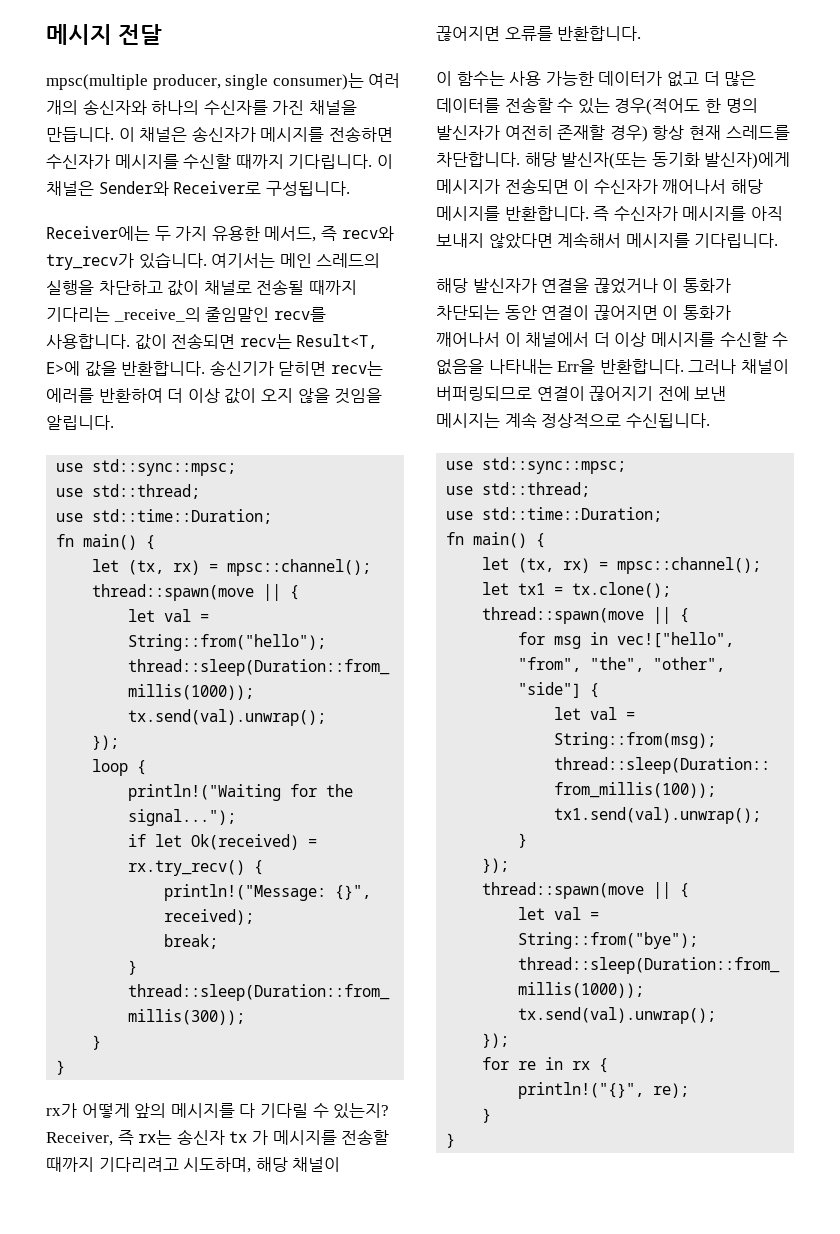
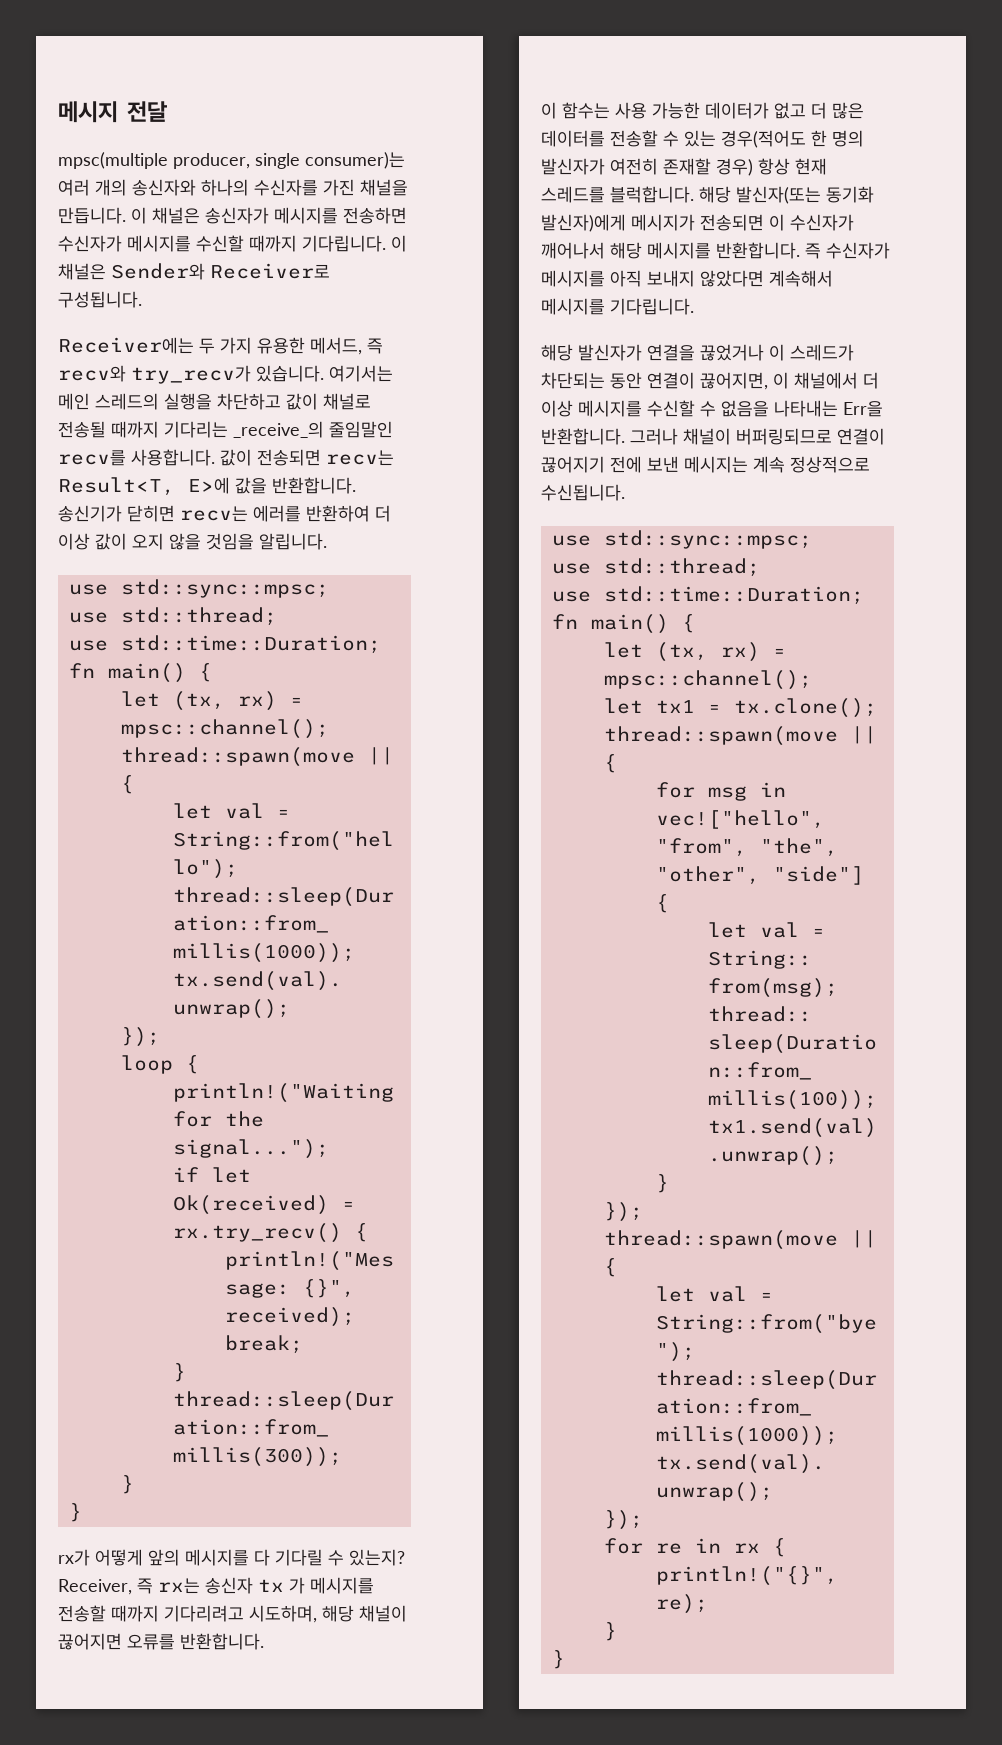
- 이 함수는 사용 가능한 데이터가 없고 더 많은 데이터를 전송할 수 있는 경우(적어도 한 명의 발신자가 여전히 존재할 경우) 항상 현재 스레드를 차단합니다.
+ 이 함수는 사용 가능한 데이터가 없고 더 많은 데이터를 전송할 수 있는 경우(적어도 한 명의 발신자가 여전히 존재할 경우) 항상 현재 스레드를 블럭합니다.
- 해당 발신자가 연결을 끊었거나 이 통화가 차단되는 동안 연결이 끊어지면 이 통화가 깨어나서 이 채널에서 더 이상 메시지를 수신할 수 없음을 나타내는 Err을 반환합니다.
+ 해당 발신자가 연결을 끊었거나 이 스레드가 차단되는 동안 연결이 끊어지면, 이 채널에서 더 이상 메시지를 수신할 수 없음을 나타내는 Err을 반환합니다.

